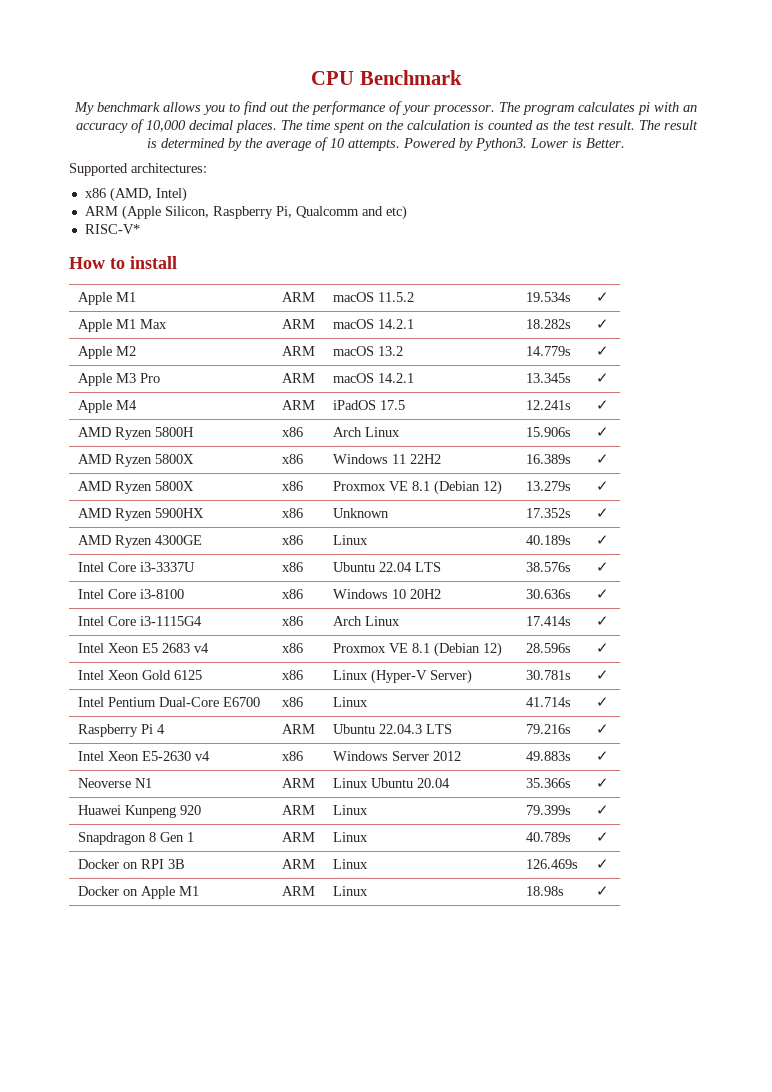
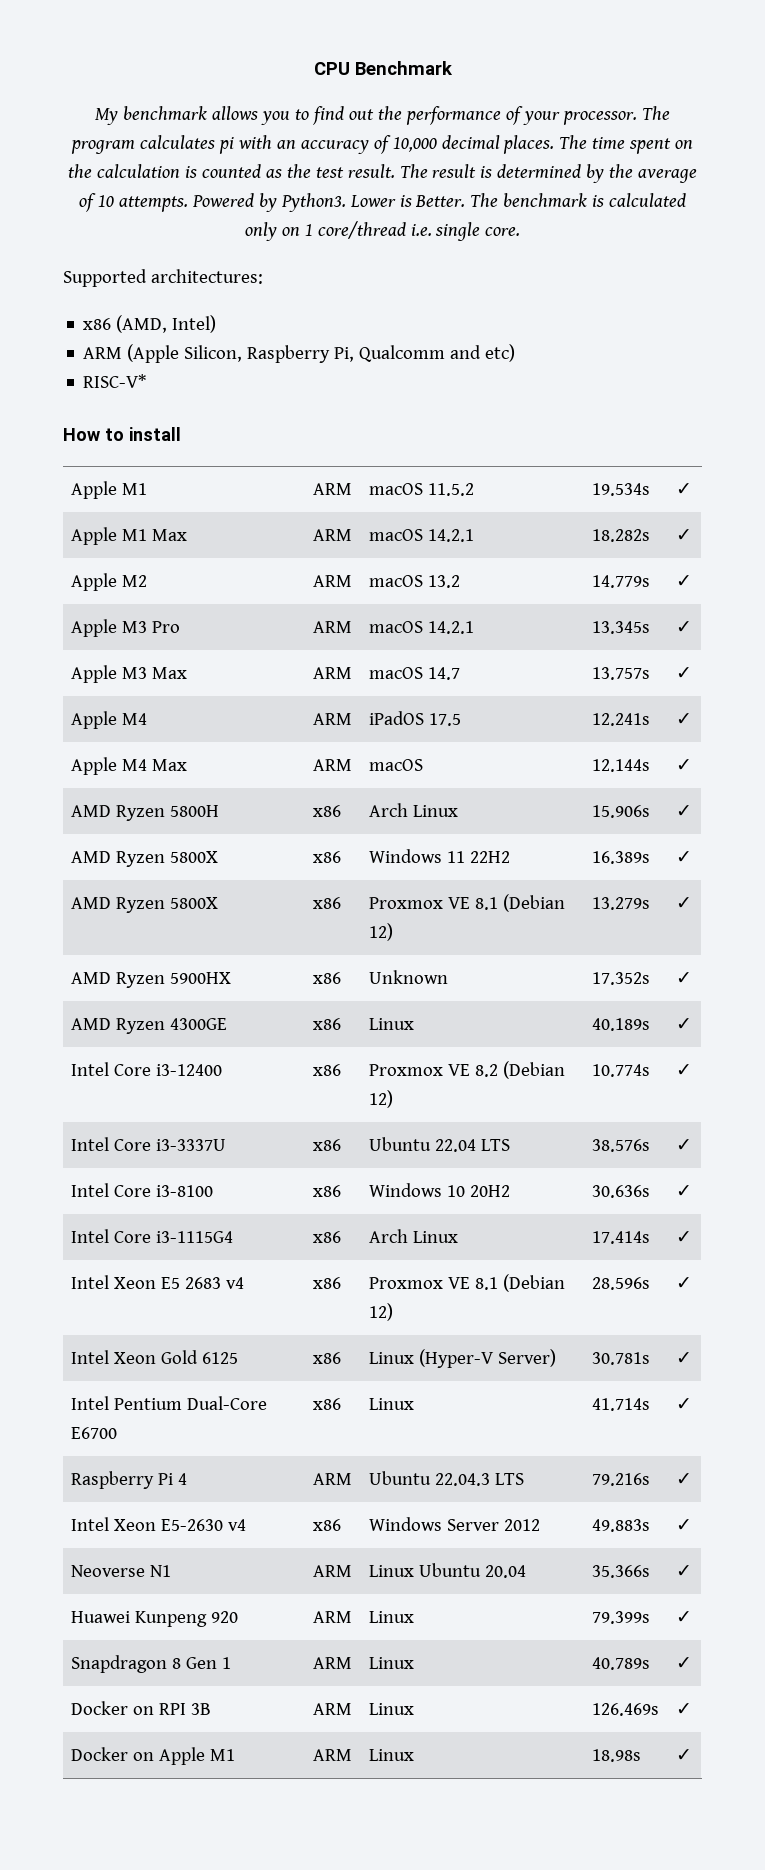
+ The benchmark is calculated only on 1 core/thread i.e. single core.
+ Apple M3 Max | ARM | macOS 14.7 | 13.757s | ✓
+ Apple M4 Max | ARM | macOS | 12.144s | ✓
+ Intel Core i3-12400 | x86 | Proxmox VE 8.2 (Debian 12) | 10.774s | ✓

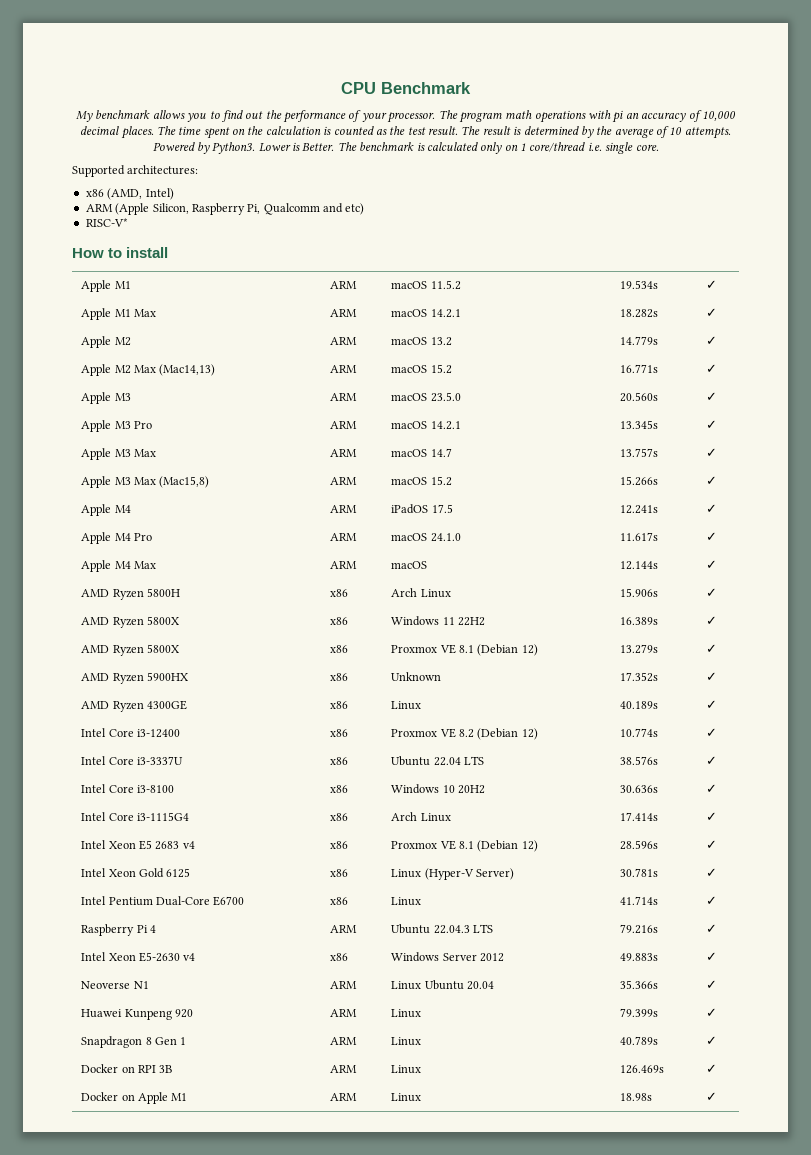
- The program calculates pi with an accuracy of 10,000 decimal places.
+ The program math operations with pi an accuracy of 10,000 decimal places.
+ Apple M2 Max (Mac14,13) | ARM | macOS 15.2 | 16.771s | ✓
+ Apple M3 | ARM | macOS 23.5.0 | 20.560s | ✓
+ Apple M3 Max (Mac15,8) | ARM | macOS 15.2 | 15.266s | ✓
+ Apple M4 Pro | ARM | macOS 24.1.0 | 11.617s | ✓

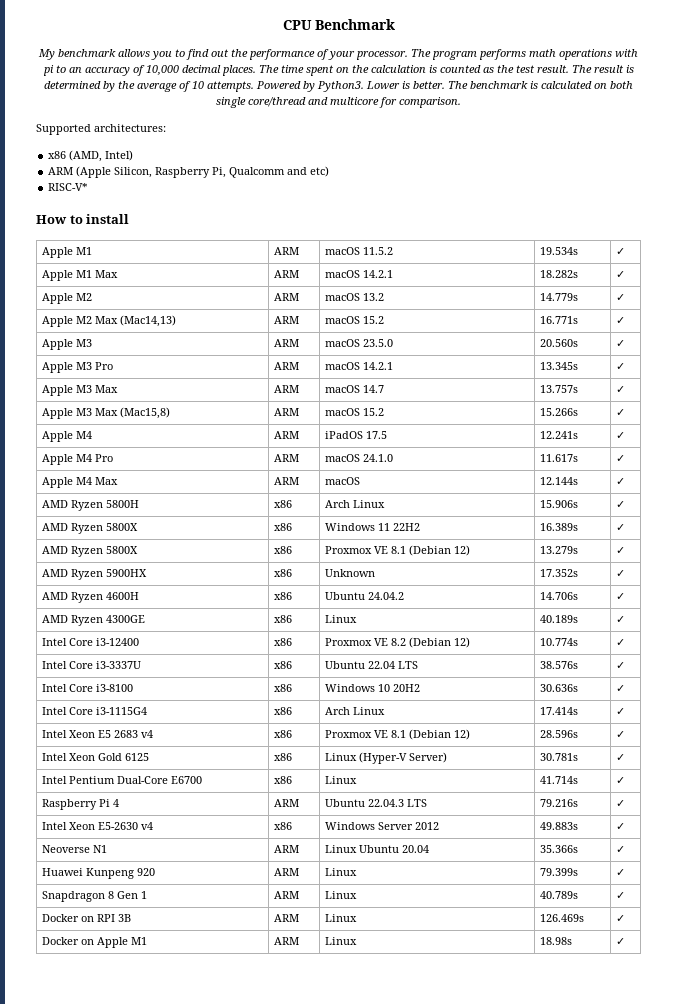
- The program math operations with pi an accuracy of 10,000 decimal places.
+ The program performs math operations with pi to an accuracy of 10,000 decimal places.
- Lower is Better.
+ Lower is better.
- The benchmark is calculated only on 1 core/thread i.e. single core.
+ The benchmark is calculated on both single core/thread and multicore for comparison.
+ AMD Ryzen 4600H | x86 | Ubuntu 24.04.2 | 14.706s | ✓

